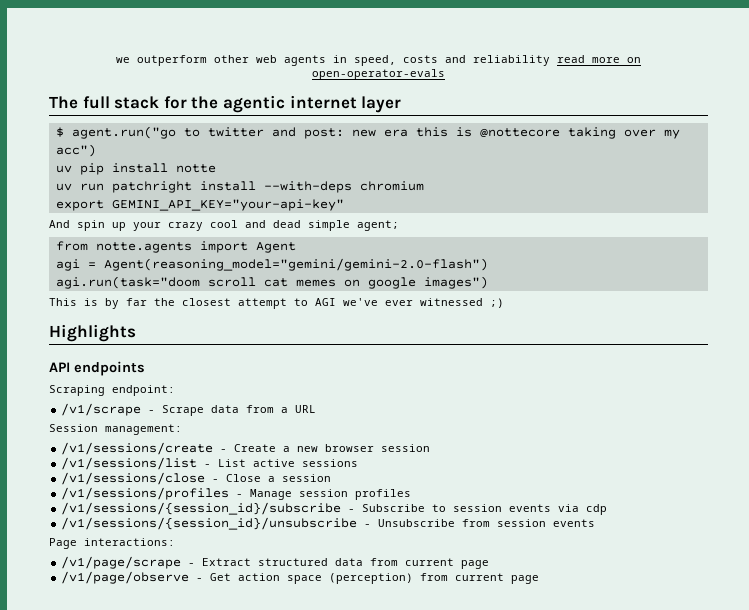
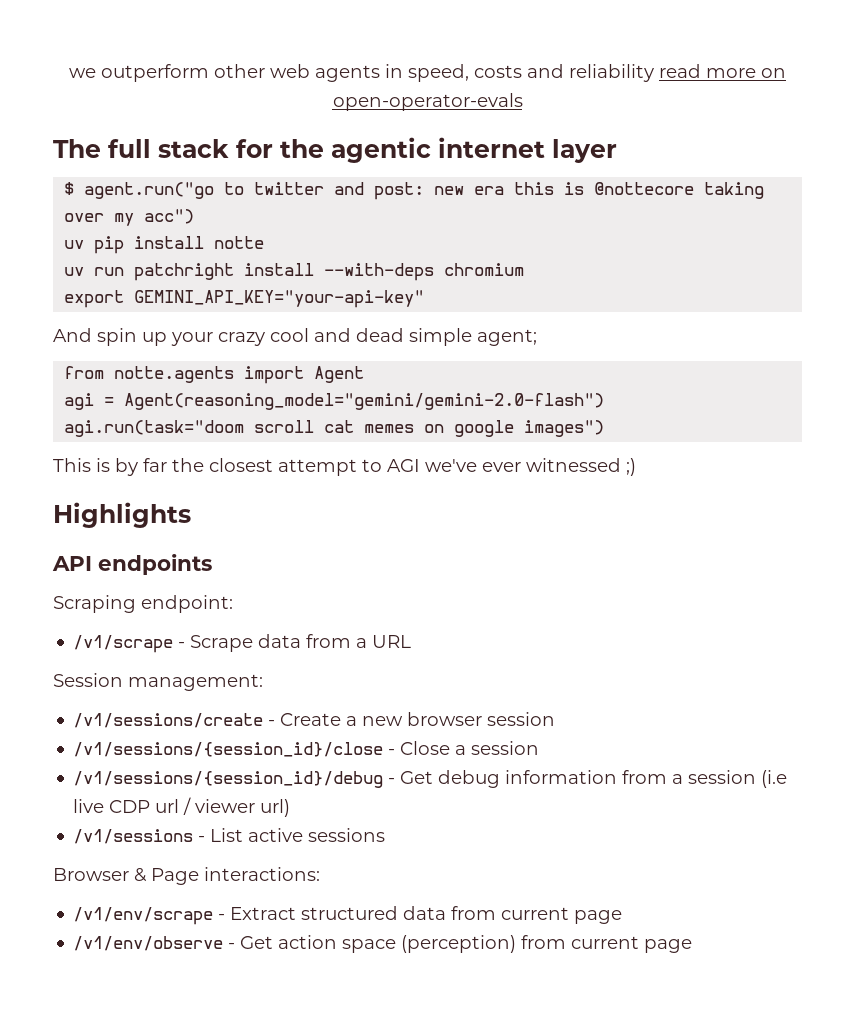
- /v1/sessions/list - List active sessions
- /v1/sessions/close - Close a session
- /v1/sessions/profiles - Manage session profiles
- /v1/sessions/{session_id}/subscribe - Subscribe to session events via cdp
- /v1/sessions/{session_id}/unsubscribe - Unsubscribe from session events
- Page interactions:
+ /v1/sessions/{session_id}/close - Close a session
+ /v1/sessions/{session_id}/debug - Get debug information from a session (i.e live CDP url / viewer url)
+ /v1/sessions - List active sessions
+ Browser & Page interactions:
- /v1/page/scrape - Extract structured data from current page
+ /v1/env/scrape - Extract structured data from current page
- /v1/page/observe - Get action space (perception) from current page
+ /v1/env/observe - Get action space (perception) from current page

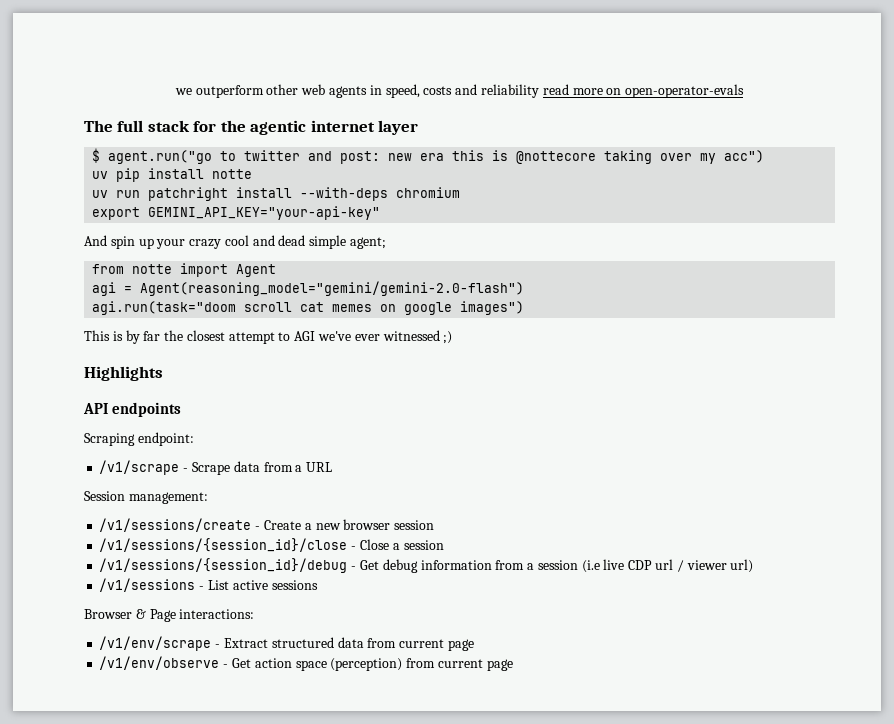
- from notte.agents import Agent
+ from notte import Agent

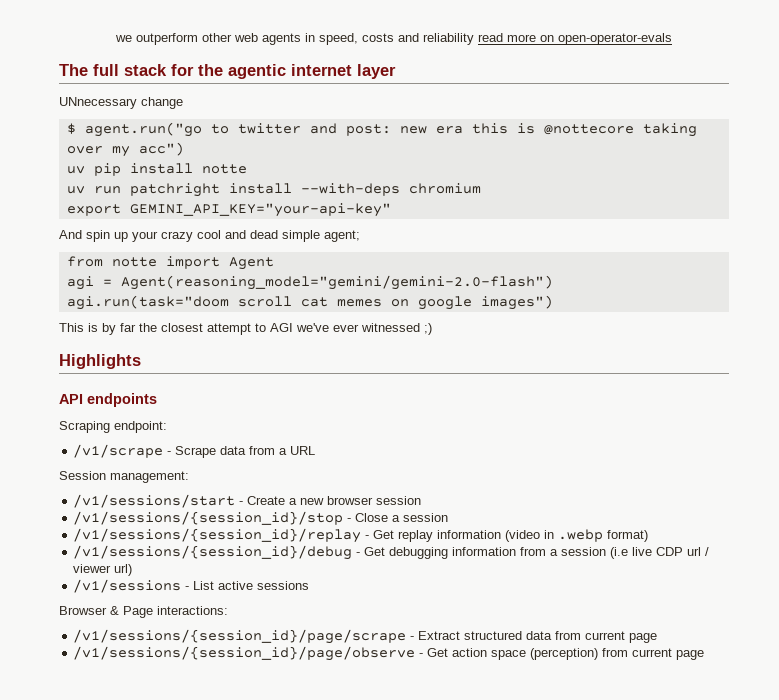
+ UNnecessary change
- /v1/sessions/create - Create a new browser session
+ /v1/sessions/start - Create a new browser session
- /v1/sessions/{session_id}/close - Close a session
+ /v1/sessions/{session_id}/stop - Close a session
+ /v1/sessions/{session_id}/replay - Get replay information (video in .webp format)
- /v1/sessions/{session_id}/debug - Get debug information from a session (i.e live CDP url / viewer url)
+ /v1/sessions/{session_id}/debug - Get debugging information from a session (i.e live CDP url / viewer url)
- /v1/env/scrape - Extract structured data from current page
+ /v1/sessions/{session_id}/page/scrape - Extract structured data from current page
- /v1/env/observe - Get action space (perception) from current page
+ /v1/sessions/{session_id}/page/observe - Get action space (perception) from current page

